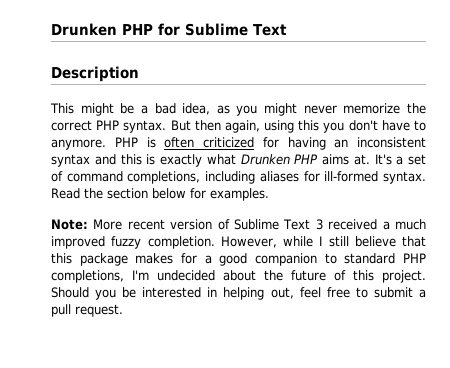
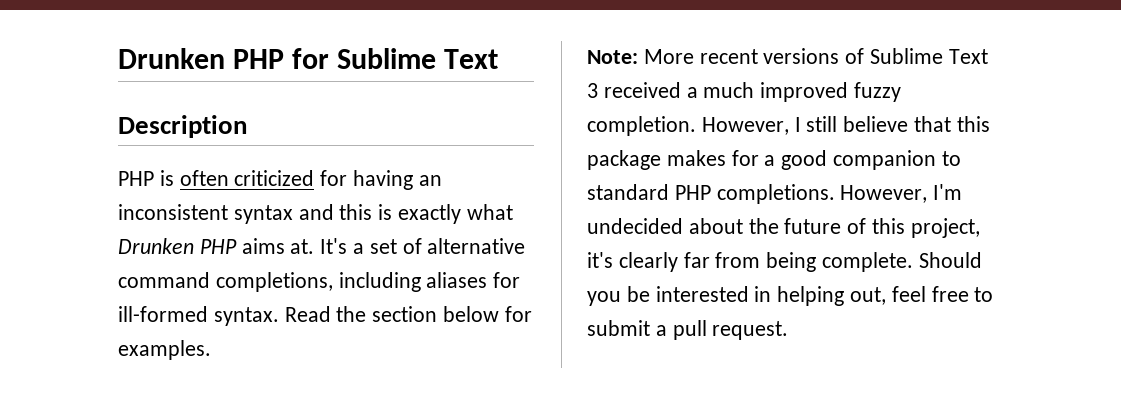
- This might be a bad idea, as you might never memorize the correct PHP syntax. But then again, using this you don't have to anymore.
- It's a set of command completions, including aliases for ill-formed syntax.
+ It's a set of alternative command completions, including aliases for ill-formed syntax.
- Note: More recent version of Sublime Text 3 received a much improved fuzzy completion.
+ Note: More recent versions of Sublime Text 3 received a much improved fuzzy completion.
- However, while I still believe that this package makes for a good companion to standard PHP completions, I'm undecided about the future of this project.
+ However, I still believe that this package makes for a good companion to standard PHP completions. However, I'm undecided about the future of this project, it's clearly far from being complete.

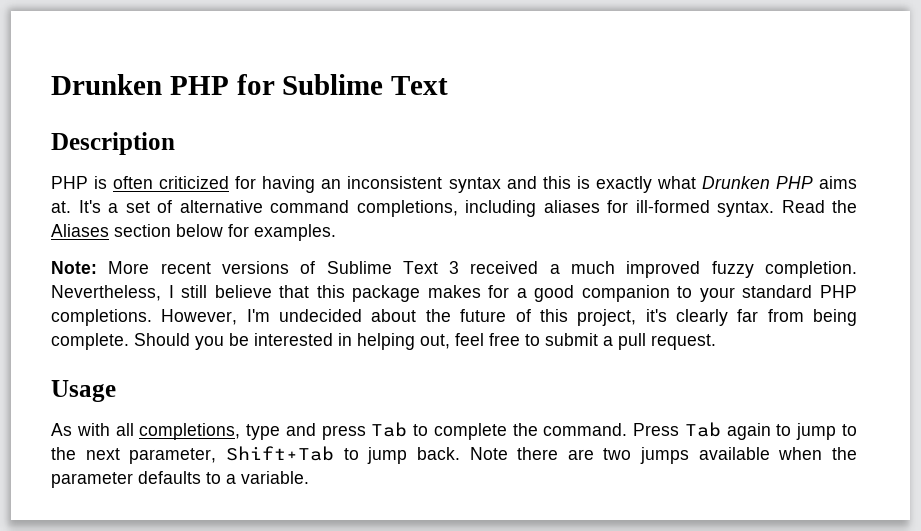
- Read the section below for examples.
+ Read the Aliases section below for examples.
- However, I still believe that this package makes for a good companion to standard PHP completions.
+ Nevertheless, I still believe that this package makes for a good companion to your standard PHP completions.
+ Usage
+ As with all completions, type and press Tab to complete the command. Press Tab again to jump to the next parameter, Shift+Tab to jump back. Note there are two jumps available when the parameter defaults to a variable.

